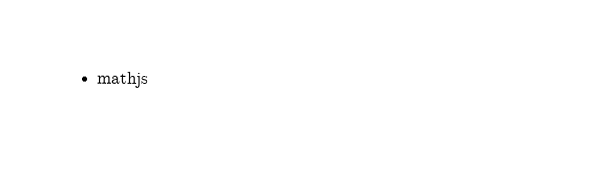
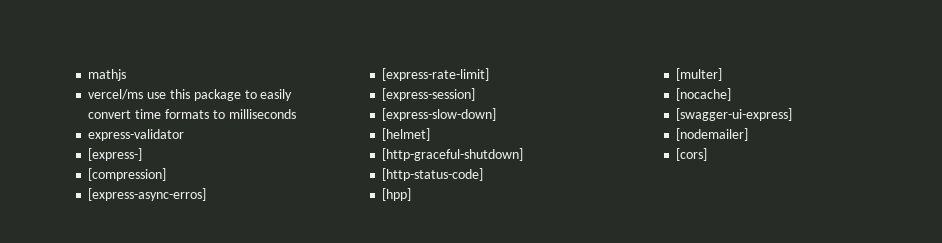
+ vercel/ms use this package to easily convert time formats to milliseconds
+ express-validator
+ [express-]
+ [compression]
+ [express-async-erros]
+ [express-rate-limit]
+ [express-session]
+ [express-slow-down]
+ [helmet]
+ [http-graceful-shutdown]
+ [http-status-code]
+ [hpp]
+ [multer]
+ [nocache]
+ [swagger-ui-express]
+ [nodemailer]
+ [cors]

